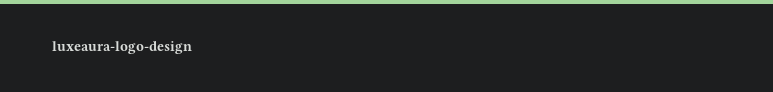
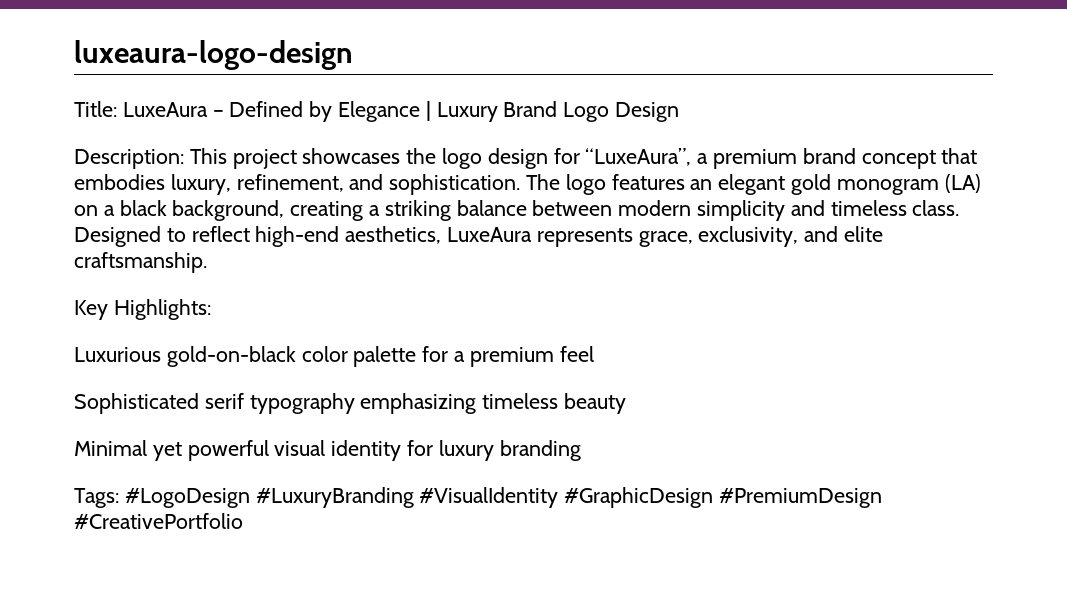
+ Title: LuxeAura – Defined by Elegance | Luxury Brand Logo Design
+ Description: This project showcases the logo design for “LuxeAura”, a premium brand concept that embodies luxury, refinement, and sophistication. The logo features an elegant gold monogram (LA) on a black background, creating a striking balance between modern simplicity and timeless class. Designed to reflect high-end aesthetics, LuxeAura represents grace, exclusivity, and elite craftsmanship.
+ Key Highlights:
+ Luxurious gold-on-black color palette for a premium feel
+ Sophisticated serif typography emphasizing timeless beauty
+ Minimal yet powerful visual identity for luxury branding
+ Tags: #LogoDesign #LuxuryBranding #VisualIdentity #GraphicDesign #PremiumDesign #CreativePortfolio

